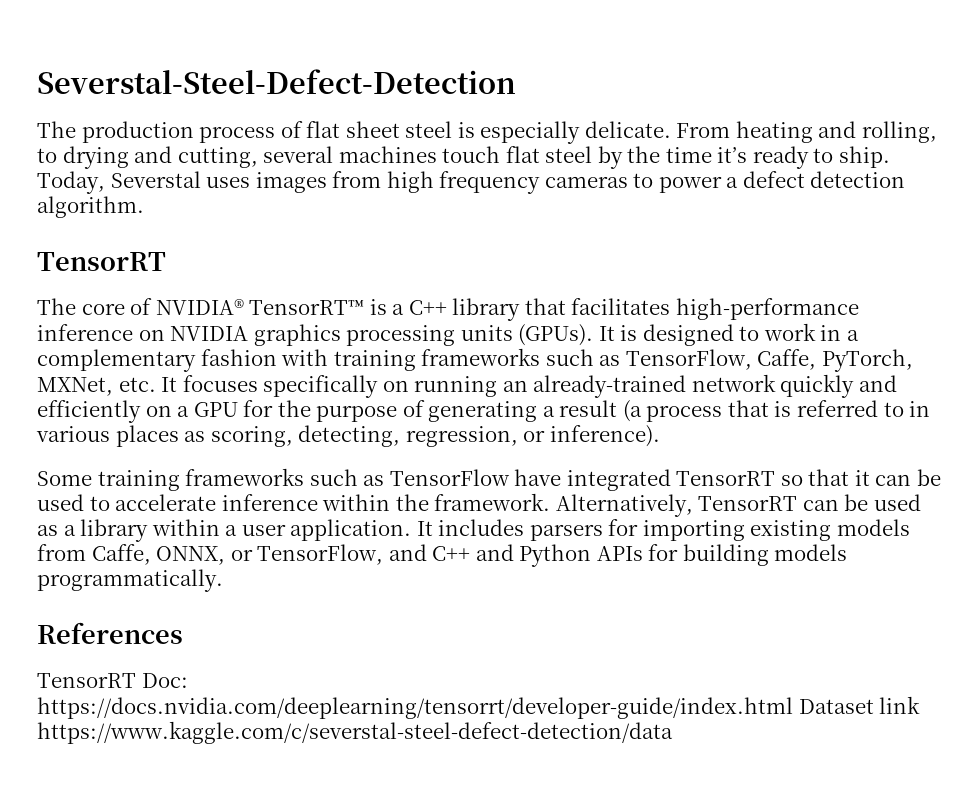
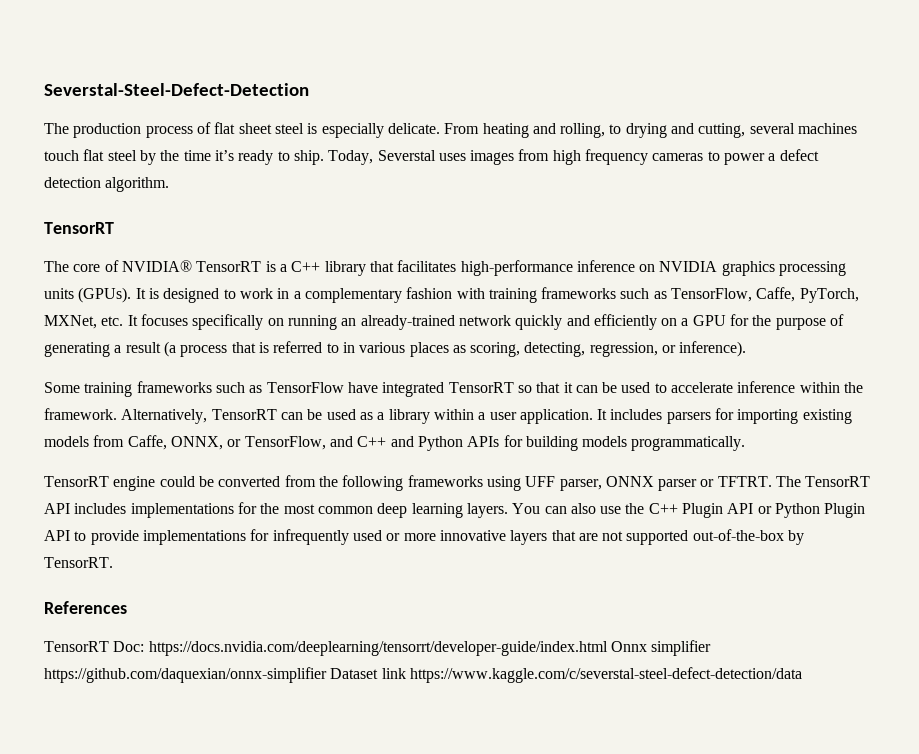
- The core of NVIDIA® TensorRT™ is a C++ library that facilitates high-performance inference on NVIDIA graphics processing units (GPUs).
+ The core of NVIDIA® TensorRT is a C++ library that facilitates high-performance inference on NVIDIA graphics processing units (GPUs).
+ TensorRT engine could be converted from the following frameworks using UFF parser, ONNX parser or TFTRT. The TensorRT API includes implementations for the most common deep learning layers. You can also use the C++ Plugin API or Python Plugin API to provide implementations for infrequently used or more innovative layers that are not supported out-of-the-box by TensorRT.
- TensorRT Doc: https://docs.nvidia.com/deeplearning/tensorrt/developer-guide/index.html Dataset link https://www.kaggle.com/c/severstal-steel-defect-detection/data
+ TensorRT Doc: https://docs.nvidia.com/deeplearning/tensorrt/developer-guide/index.html Onnx simplifier https://github.com/daquexian/onnx-simplifier Dataset link https://www.kaggle.com/c/severstal-steel-defect-detection/data

